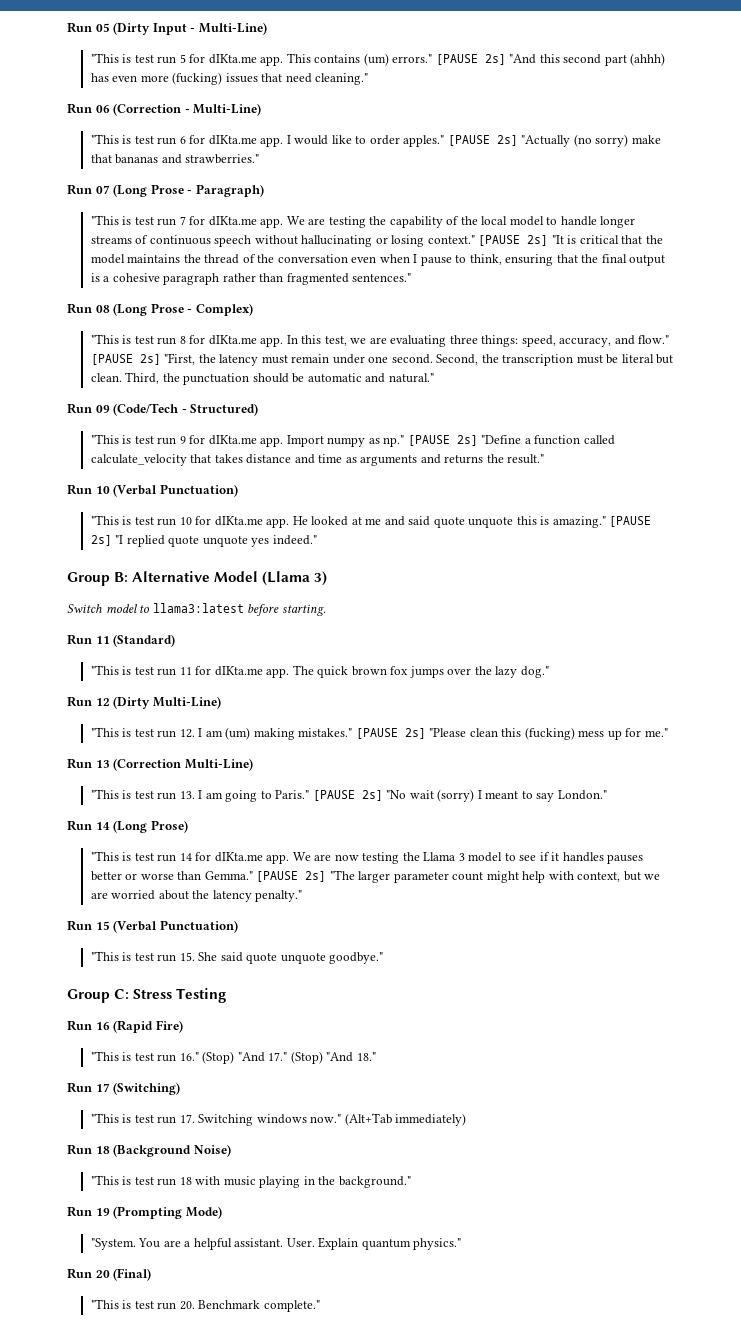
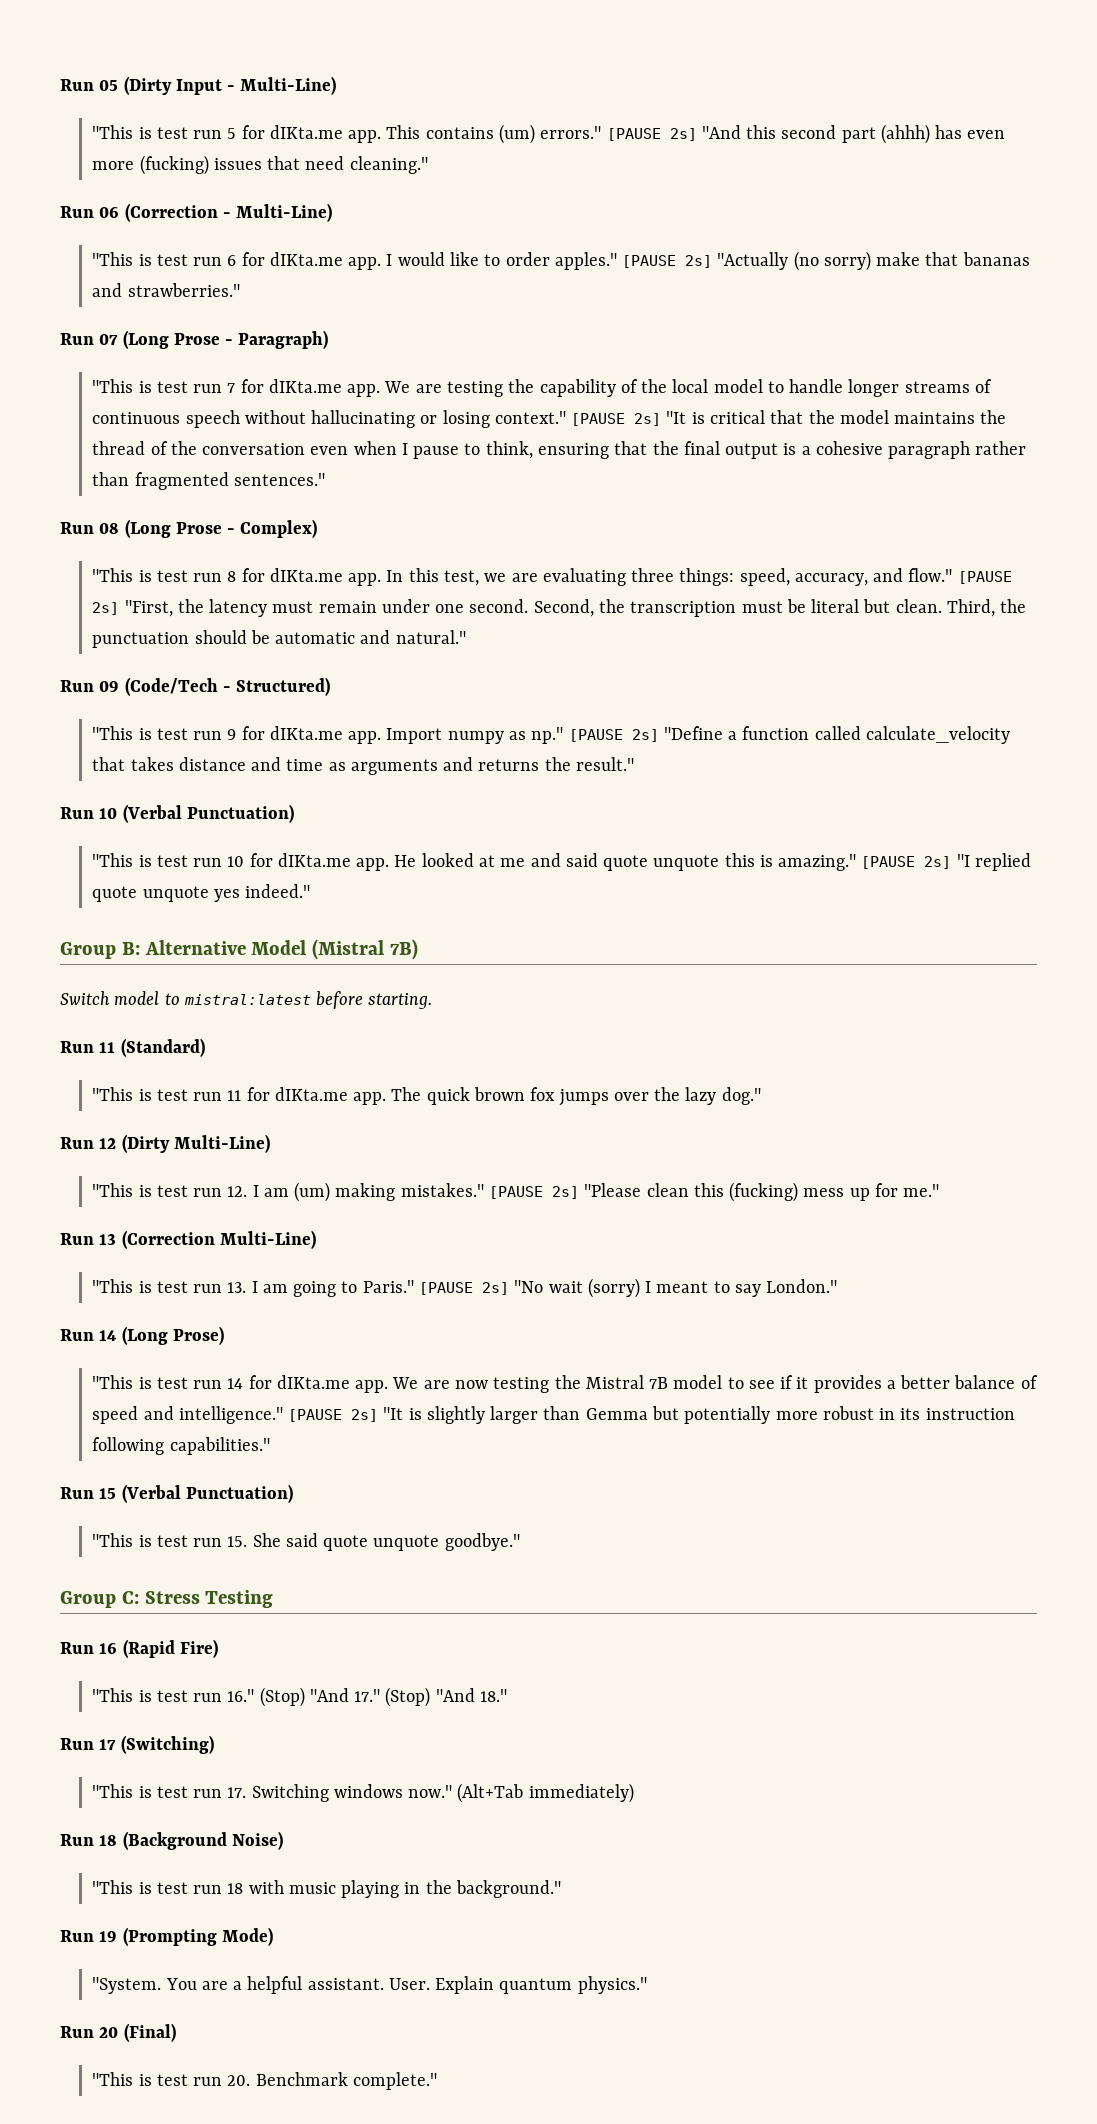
- Group B: Alternative Model (Llama 3)
+ Group B: Alternative Model (Mistral 7B)
- Switch model to llama3:latest before starting.
+ Switch model to mistral:latest before starting.
- We are now testing the Llama 3 model to see if it handles pauses better or worse than Gemma." [PAUSE 2s] "The larger parameter count might help with context, but we are worried about the latency penalty."
+ We are now testing the Mistral 7B model to see if it provides a better balance of speed and intelligence." [PAUSE 2s] "It is slightly larger than Gemma but potentially more robust in its instruction following capabilities."

